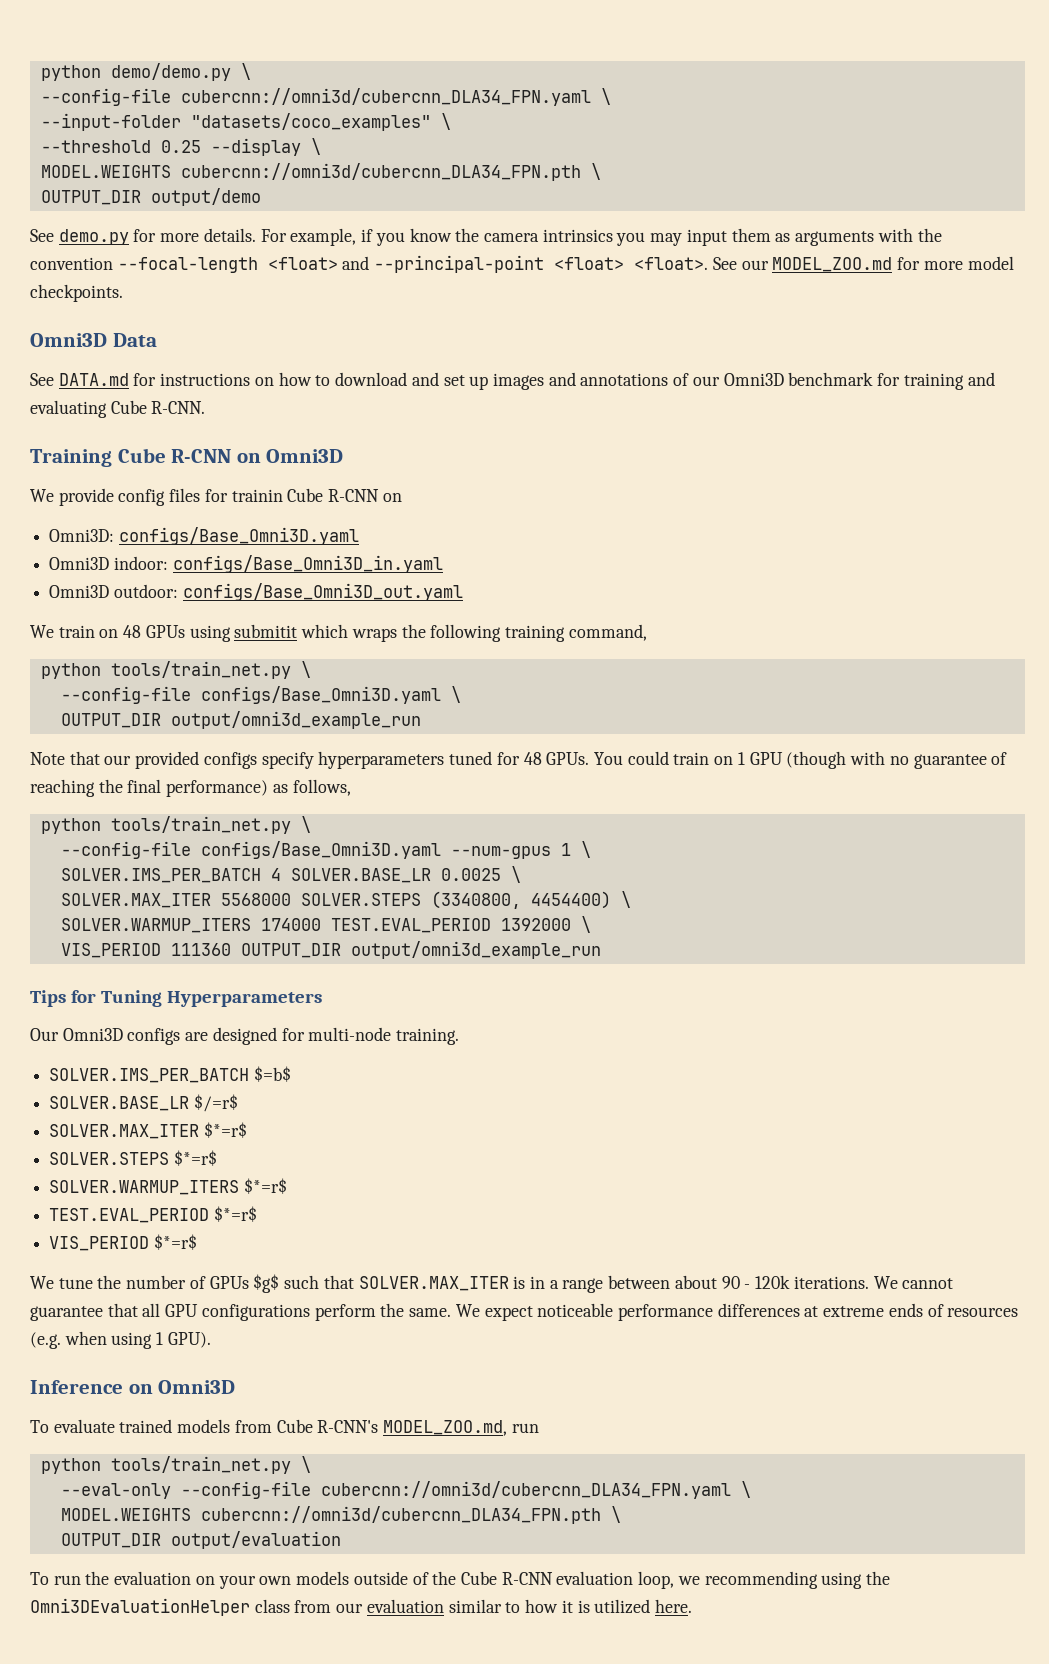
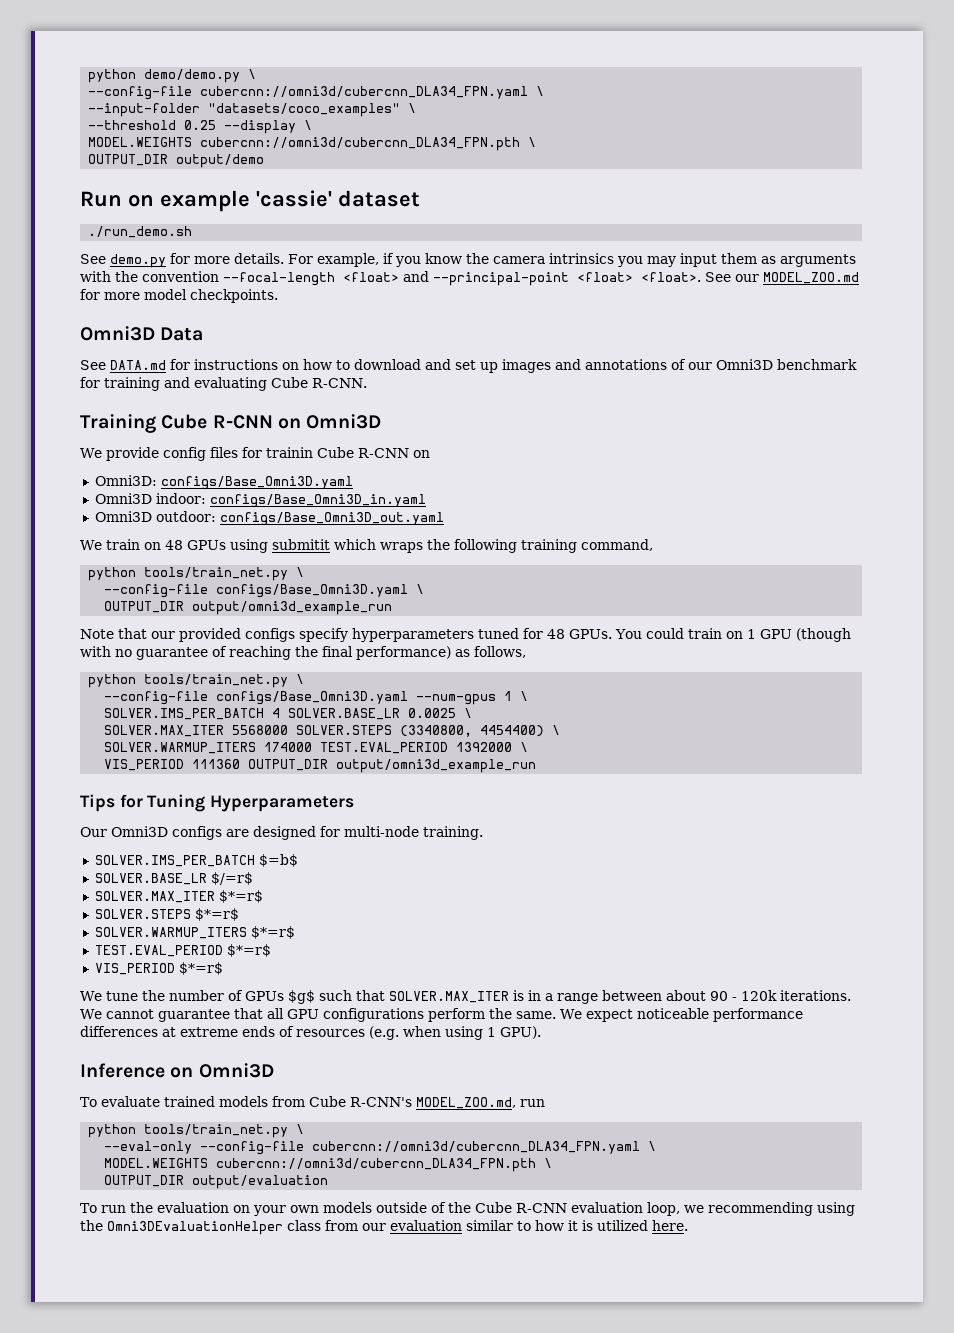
+ Run on example 'cassie' dataset
+ ./run_demo.sh

